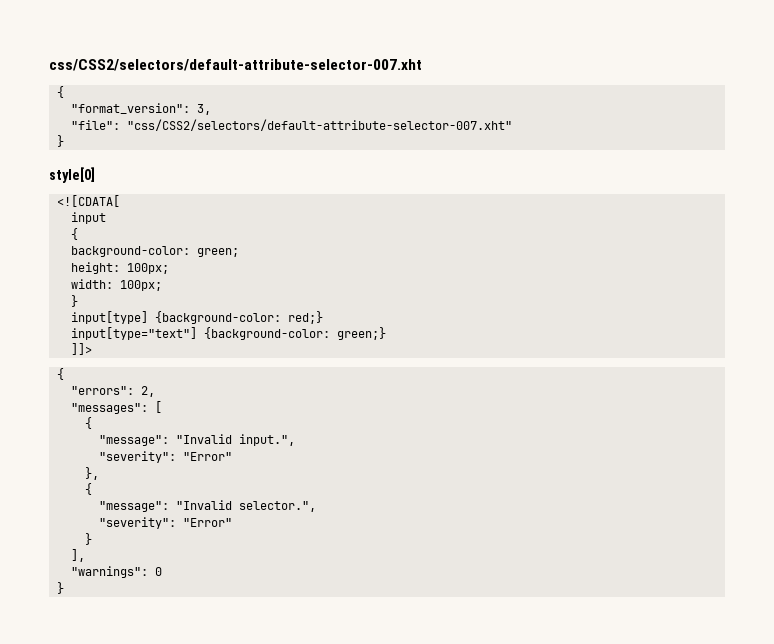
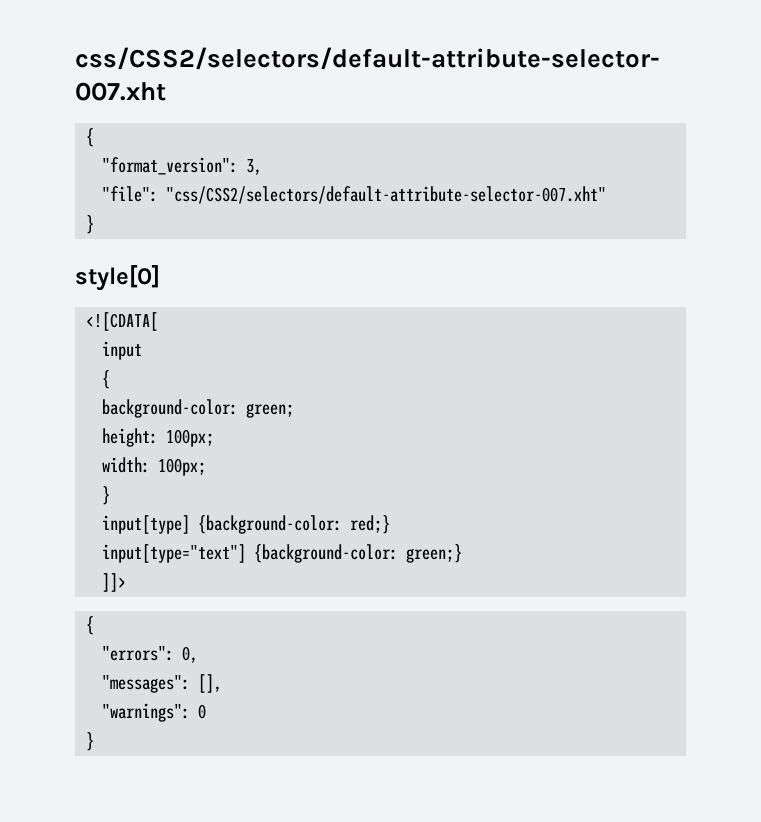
- "errors": 2,
+ "errors": 0,
- "messages": [
- {
- "message": "Invalid input.",
- "severity": "Error"
- },
- {
- "message": "Invalid selector.",
- "severity": "Error"
- }
- ],
+ "messages": [],

